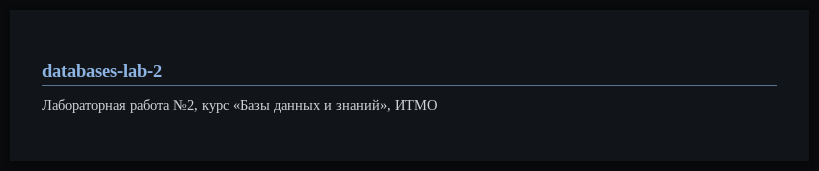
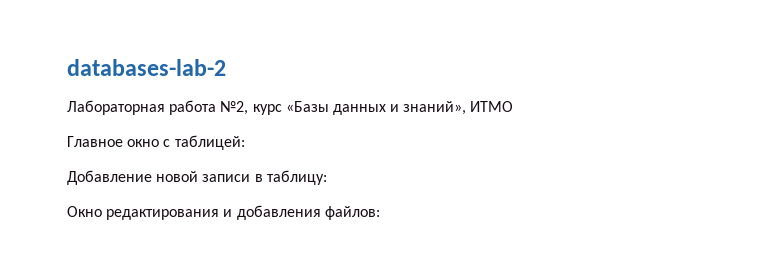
+ Главное окно с таблицей:
+ Добавление новой записи в таблицу:
+ Окно редактирования и добавления файлов:

